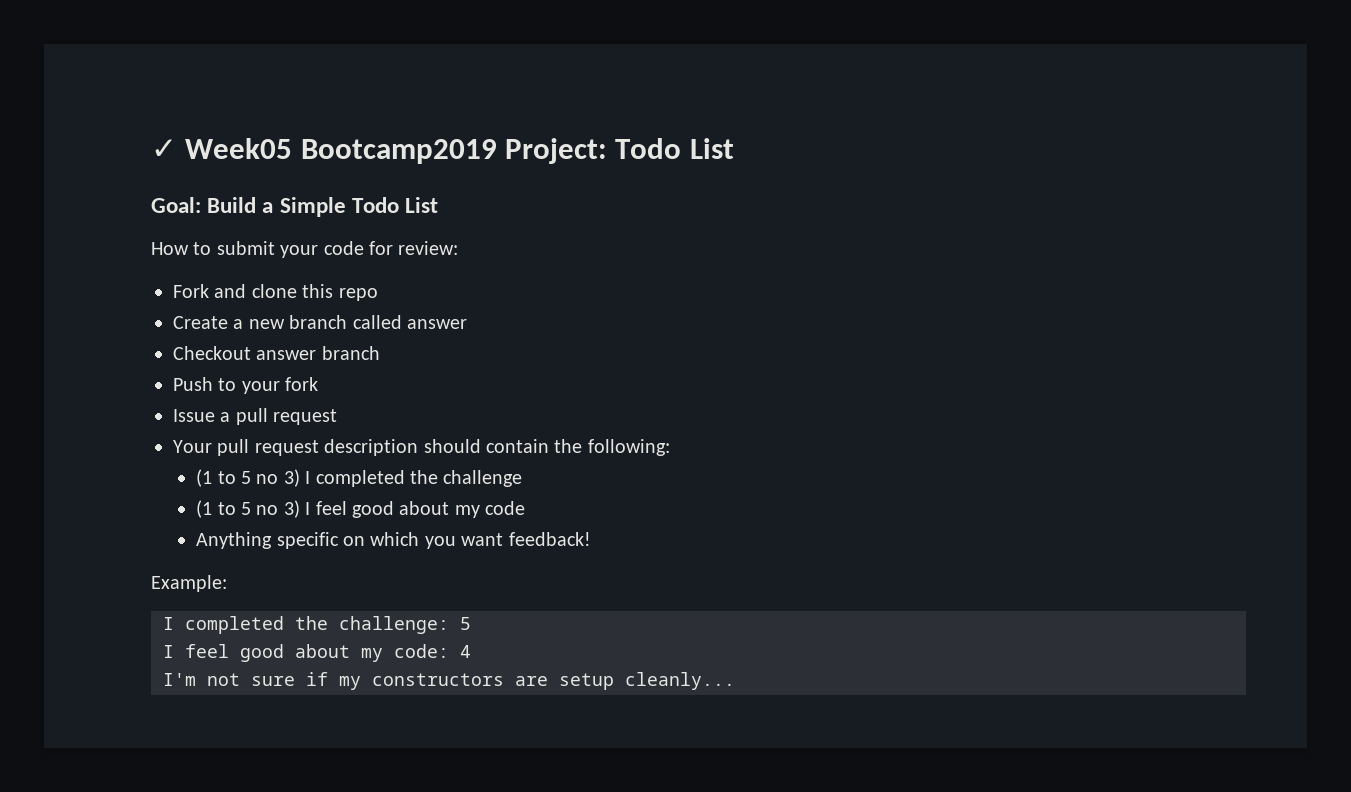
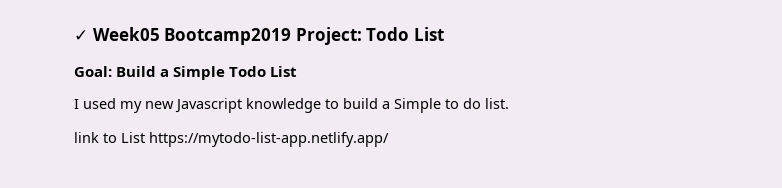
- How to submit your code for review:
- Fork and clone this repo
- Create a new branch called answer
- Checkout answer branch
- Push to your fork
- Issue a pull request
- Your pull request description should contain the following:
- (1 to 5 no 3) I completed the challenge
- (1 to 5 no 3) I feel good about my code
- Anything specific on which you want feedback!
- Example:
- I completed the challenge: 5
- I feel good about my code: 4
- I'm not sure if my constructors are setup cleanly...
+ I used my new Javascript knowledge to build a Simple to do list.
+ link to List https://mytodo-list-app.netlify.app/

